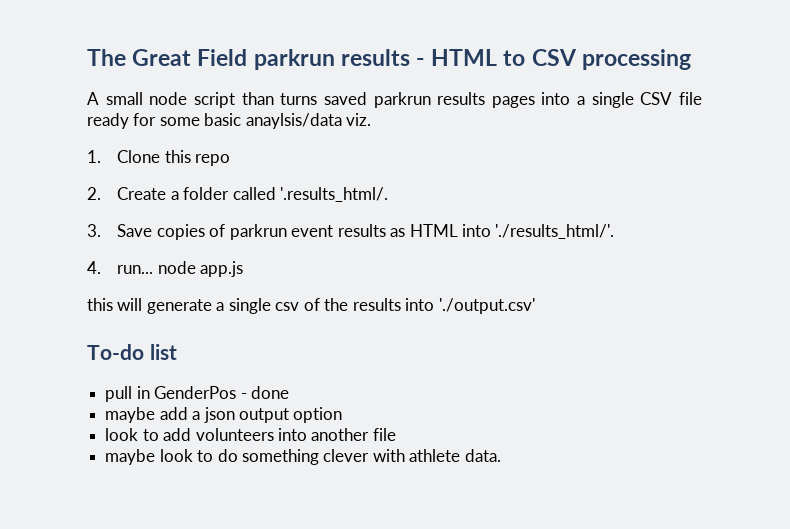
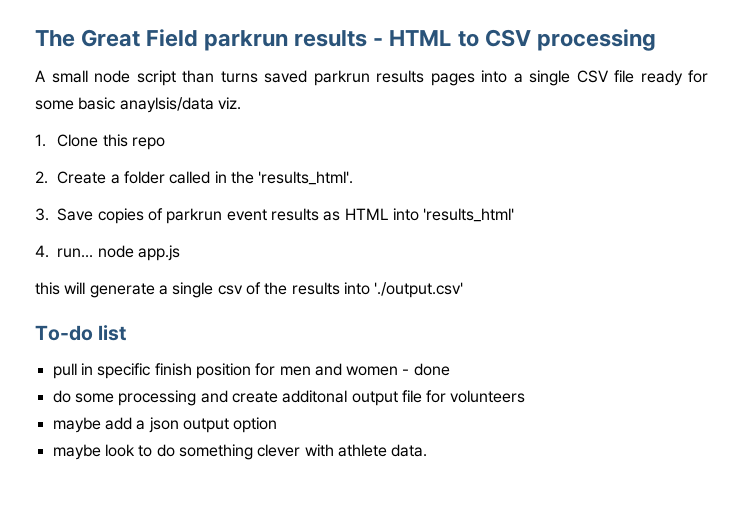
- 2. Create a folder called '.results_html/.
+ 2. Create a folder called in the 'results_html'.
- 3. Save copies of parkrun event results as HTML into './results_html/'.
+ 3. Save copies of parkrun event results as HTML into 'results_html'
- pull in GenderPos - done
+ pull in specific finish position for men and women - done
+ do some processing and create additonal output file for volunteers
- look to add volunteers into another file

